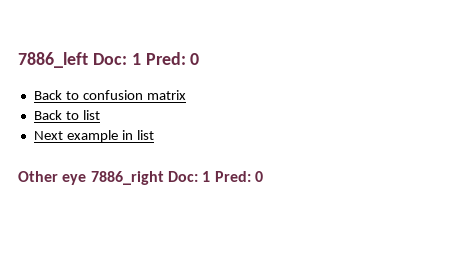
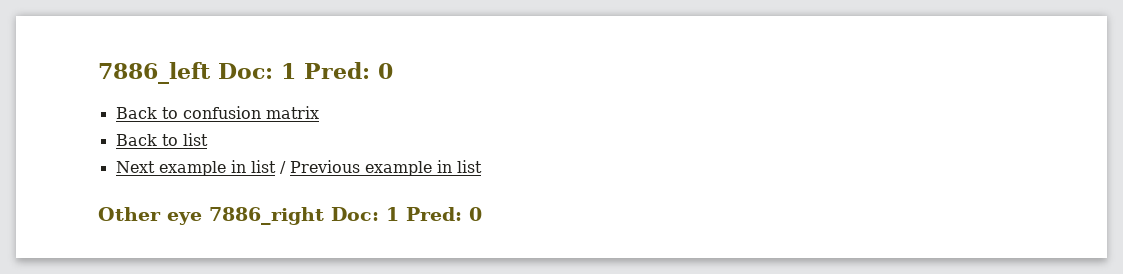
- Next example in list
+ Next example in list / Previous example in list

